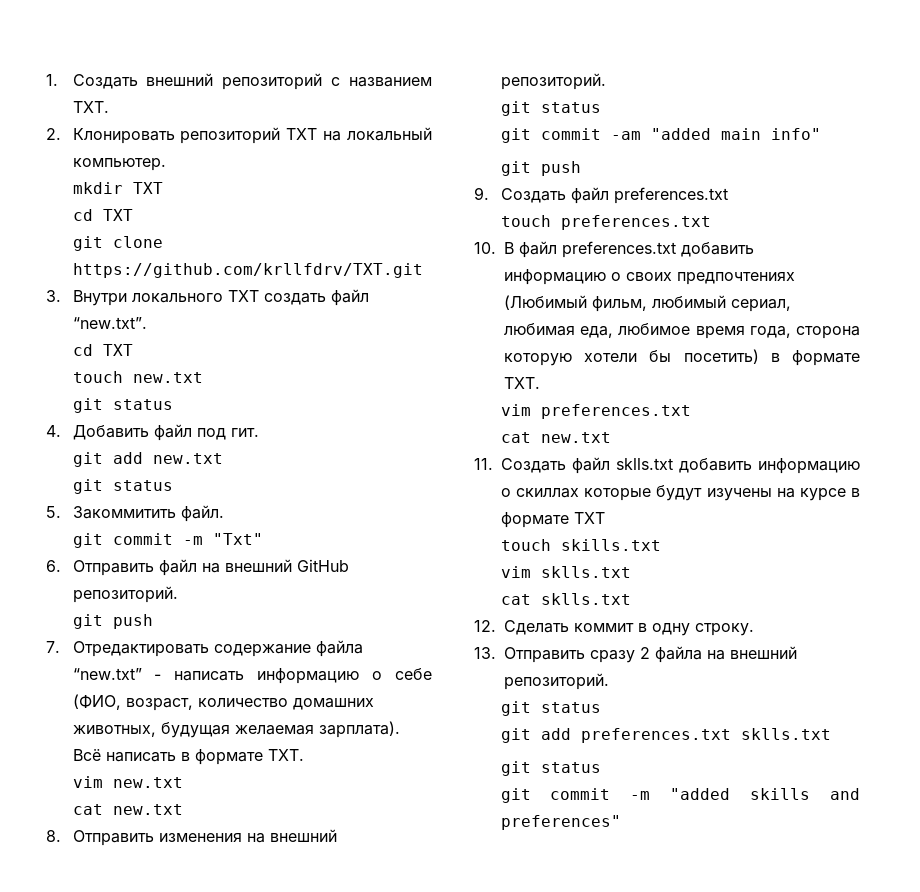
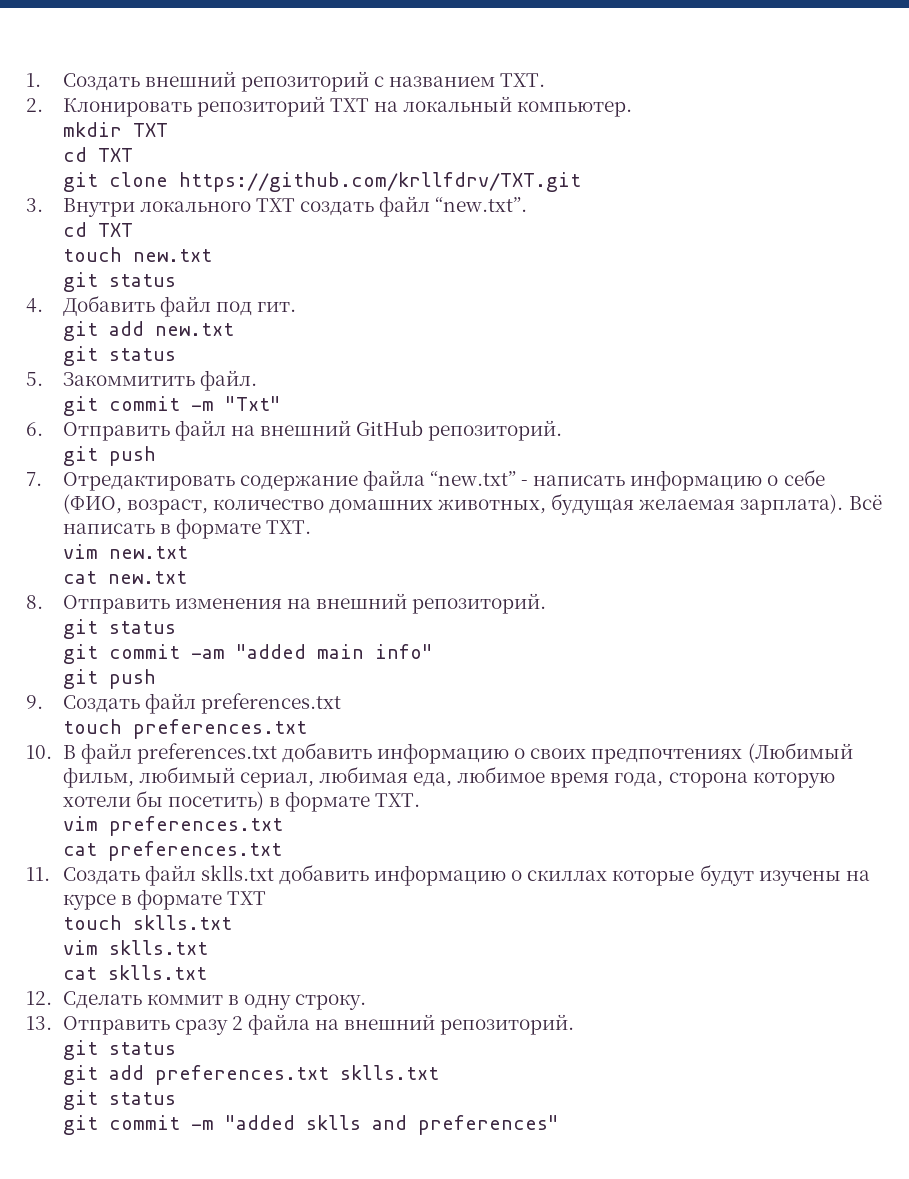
  vim preferences.txt
- cat new.txt
+ cat preferences.txt
- touch skills.txt
+ touch sklls.txt
- git commit -m "added skills and preferences"
+ git commit -m "added sklls and preferences"

